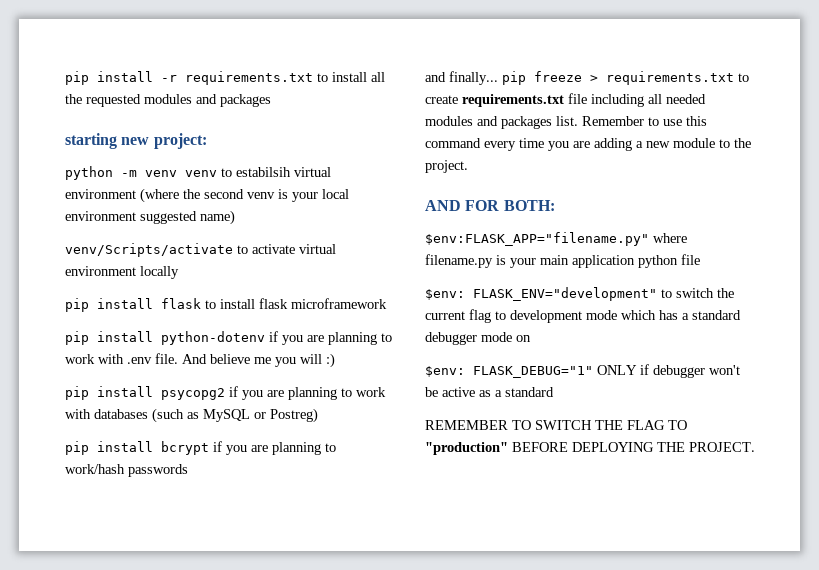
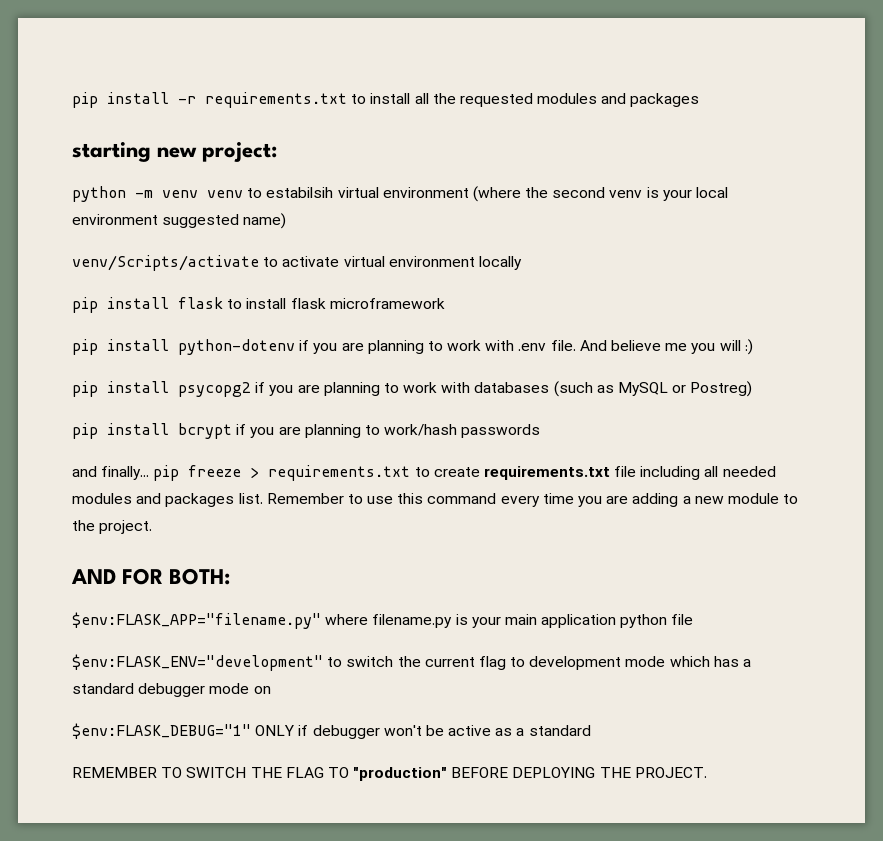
- $env: FLASK_ENV="development" to switch the current flag to development mode which has a standard debugger mode on
+ $env:FLASK_ENV="development" to switch the current flag to development mode which has a standard debugger mode on
- $env: FLASK_DEBUG="1" ONLY if debugger won't be active as a standard
+ $env:FLASK_DEBUG="1" ONLY if debugger won't be active as a standard

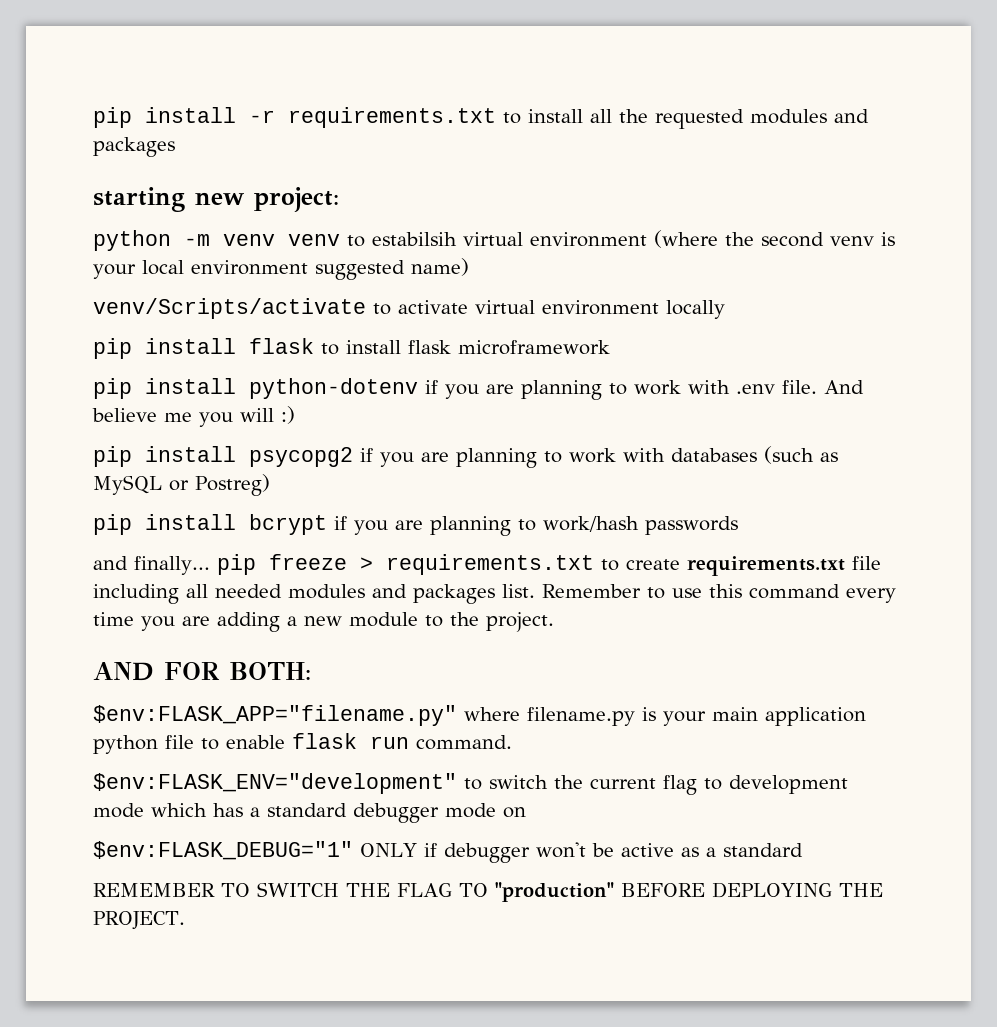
- $env:FLASK_APP="filename.py" where filename.py is your main application python file
+ $env:FLASK_APP="filename.py" where filename.py is your main application python file to enable flask run command.

